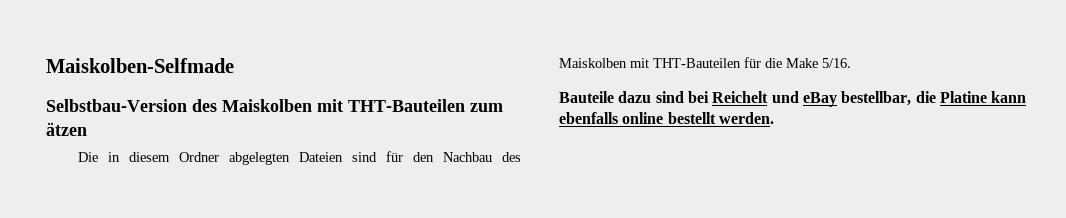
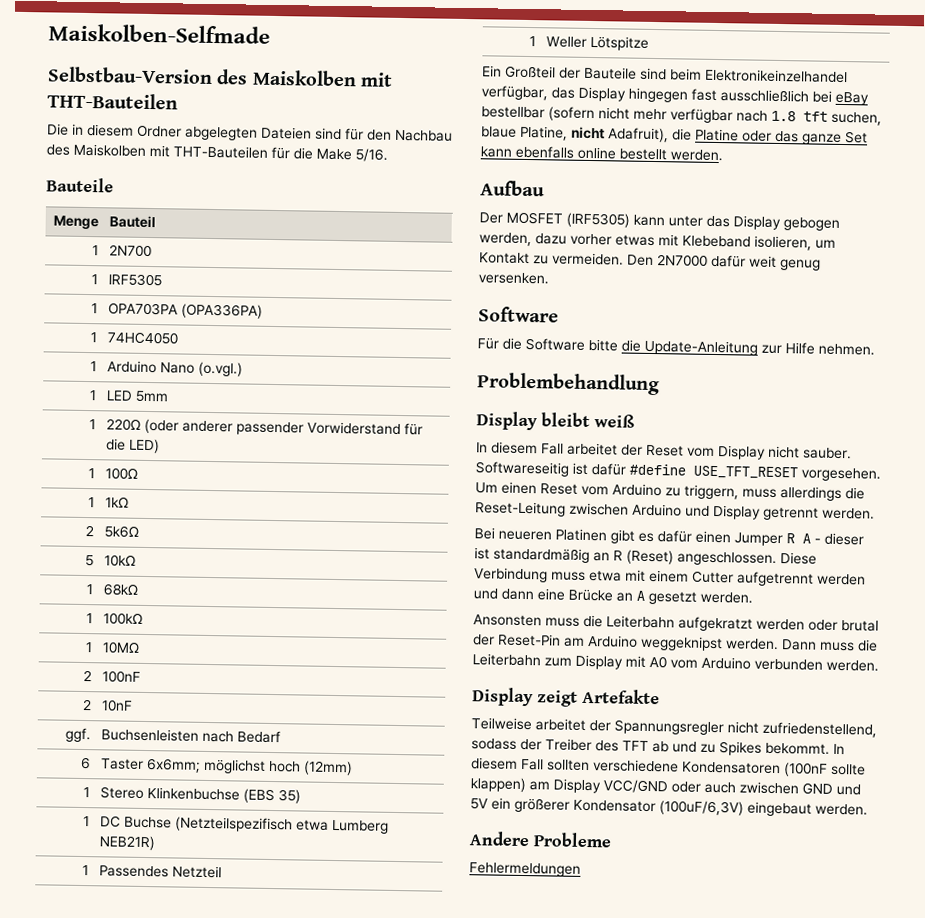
- Selbstbau-Version des Maiskolben mit THT-Bauteilen zum ätzen
+ Selbstbau-Version des Maiskolben mit THT-Bauteilen
  Die in diesem Ordner abgelegten Dateien sind für den Nachbau des Maiskolben mit THT-Bauteilen für die Make 5/16.
- Bauteile dazu sind bei Reichelt und eBay bestellbar, die Platine kann ebenfalls online bestellt werden.
+ Bauteile
+ Menge | Bauteil
+ 1 | 2N700
+ 1 | IRF5305
+ 1 | OPA703PA (OPA336PA)
+ 1 | 74HC4050
+ 1 | Arduino Nano (o.vgl.)
+ 1 | LED 5mm
+ 1 | 220Ω (oder anderer passender Vorwiderstand für die LED)
+ 1 | 100Ω
+ 1 | 1kΩ
+ 2 | 5k6Ω
+ 5 | 10kΩ
+ 1 | 68kΩ
+ 1 | 100kΩ
+ 1 | 10MΩ
+ 2 | 100nF
+ 2 | 10nF
+ ggf. | Buchsenleisten nach Bedarf
+ 6 | Taster 6x6mm; möglichst hoch (12mm)
+ 1 | Stereo Klinkenbuchse (EBS 35)
+ 1 | DC Buchse (Netzteilspezifisch etwa Lumberg NEB21R)
+ 1 | Passendes Netzteil
+ 1 | Weller Lötspitze
+ Ein Großteil der Bauteile sind beim Elektronikeinzelhandel verfügbar, das Display hingegen fast ausschließlich bei eBay bestellbar (sofern nicht mehr verfügbar nach 1.8 tft suchen, blaue Platine, nicht Adafruit), die Platine oder das ganze Set kann ebenfalls online bestellt werden.
+ Aufbau
+ Der MOSFET (IRF5305) kann unter das Display gebogen werden, dazu vorher etwas mit Klebeband isolieren, um Kontakt zu vermeiden. Den 2N7000 dafür weit genug versenken.
+ Software
+ Für die Software bitte die Update-Anleitung zur Hilfe nehmen.
+ Problembehandlung
+ Display bleibt weiß
+ In diesem Fall arbeitet der Reset vom Display nicht sauber. Softwareseitig ist dafür #define USE_TFT_RESET vorgesehen. Um einen Reset vom Arduino zu triggern, muss allerdings die Reset-Leitung zwischen Arduino und Display getrennt werden.
+ Bei neueren Platinen gibt es dafür einen Jumper R A - dieser ist standardmäßig an R (Reset) angeschlossen. Diese Verbindung muss etwa mit einem Cutter aufgetrennt werden und dann eine Brücke an A gesetzt werden.
+ Ansonsten muss die Leiterbahn aufgekratzt werden oder brutal der Reset-Pin am Arduino weggeknipst werden. Dann muss die Leiterbahn zum Display mit A0 vom Arduino verbunden werden.
+ Display zeigt Artefakte
+ Teilweise arbeitet der Spannungsregler nicht zufriedenstellend, sodass der Treiber des TFT ab und zu Spikes bekommt. In diesem Fall sollten verschiedene Kondensatoren (100nF sollte klappen) am Display VCC/GND oder auch zwischen GND und 5V ein größerer Kondensator (100uF/6,3V) eingebaut werden.
+ Andere Probleme
+ Fehlermeldungen

